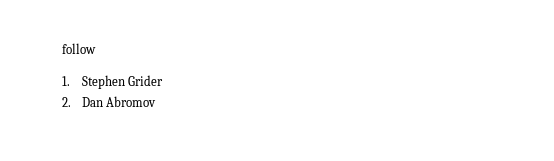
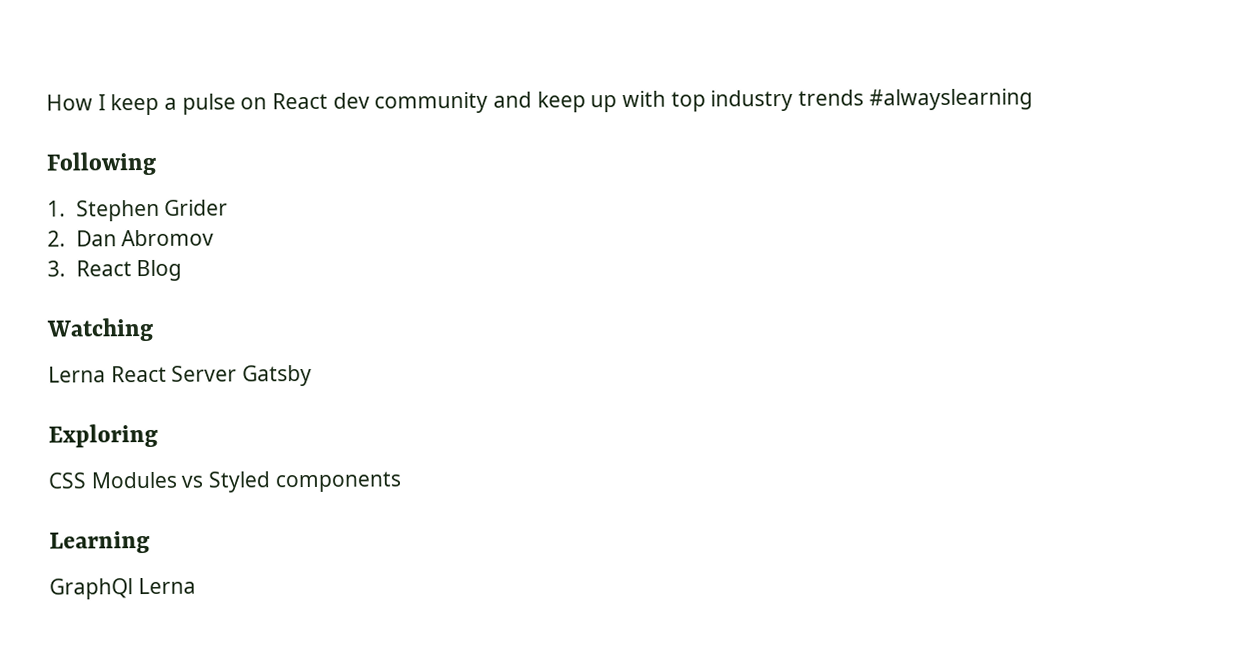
- follow
+ How I keep a pulse on React dev community and keep up with top industry trends #alwayslearning
+ Following
+ 3. React Blog
+ Watching
+ Lerna React Server Gatsby
+ Exploring
+ CSS Modules vs Styled components
+ Learning
+ GraphQl Lerna

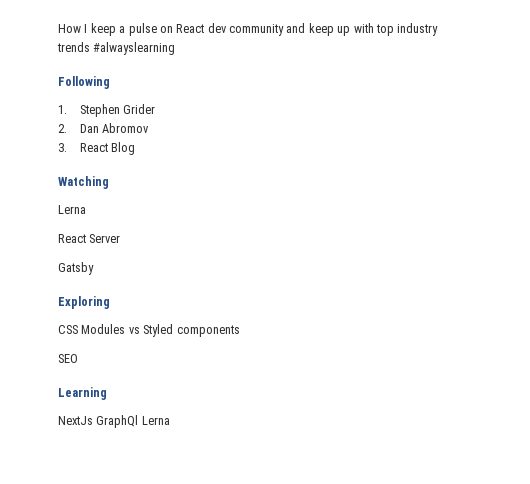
  Watching
- Lerna React Server Gatsby
+ Lerna
+ React Server
+ Gatsby
+ SEO
- GraphQl Lerna
+ NextJs GraphQl Lerna

